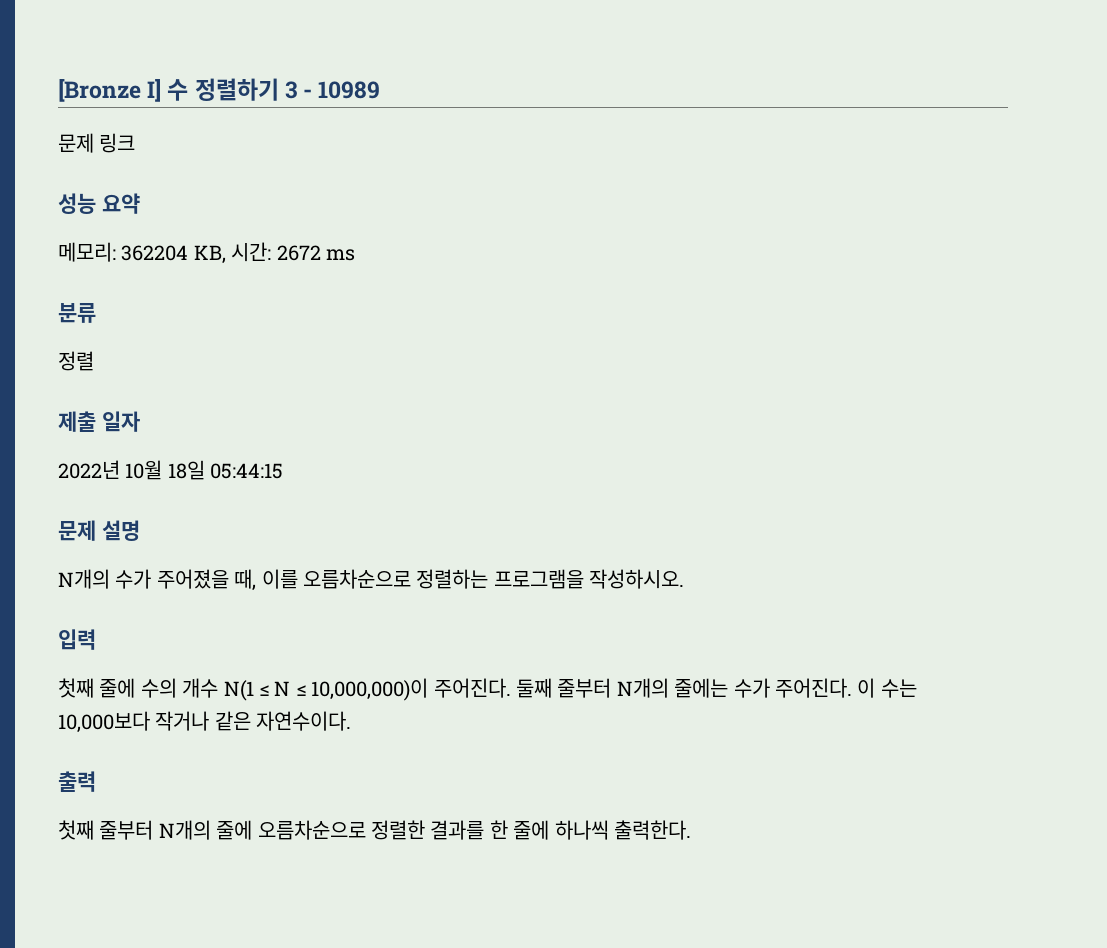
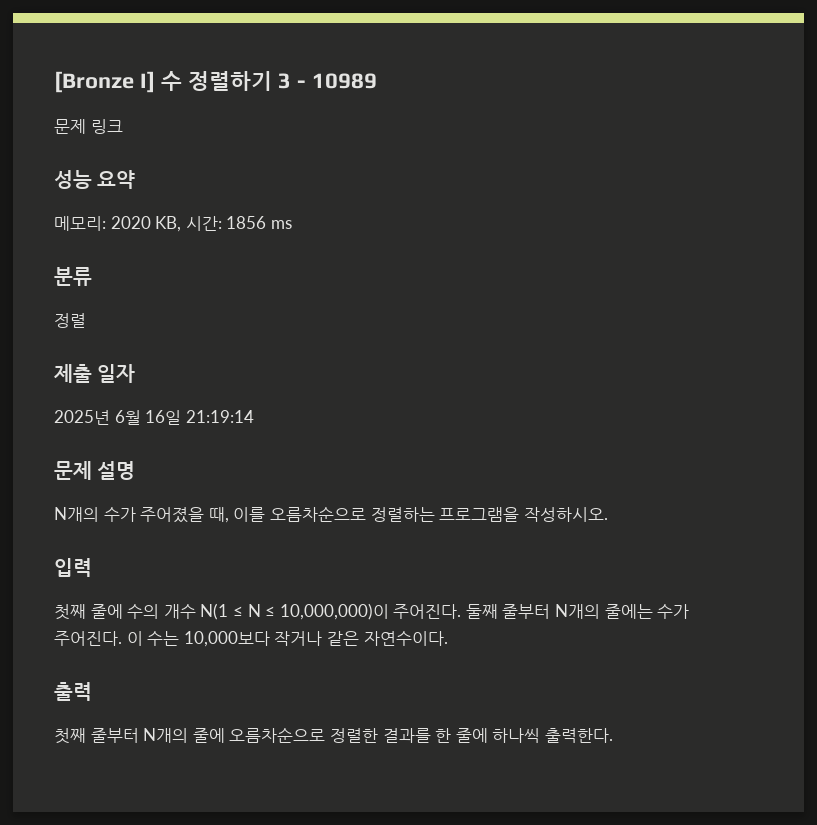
- 메모리: 362204 KB, 시간: 2672 ms
+ 메모리: 2020 KB, 시간: 1856 ms
- 2022년 10월 18일 05:44:15
+ 2025년 6월 16일 21:19:14

